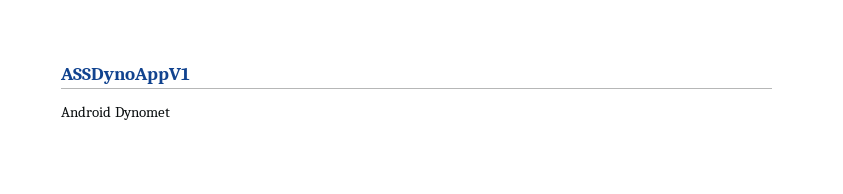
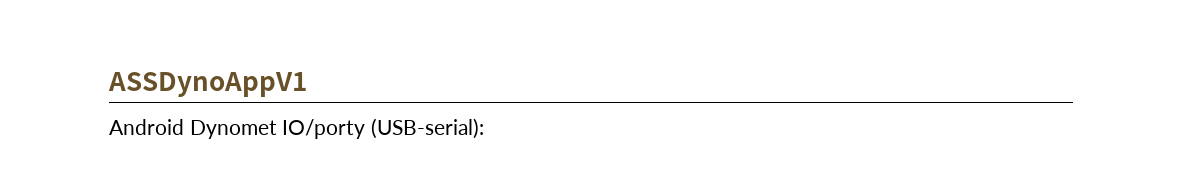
- Android Dynomet
+ Android Dynomet IO/porty (USB-serial):

